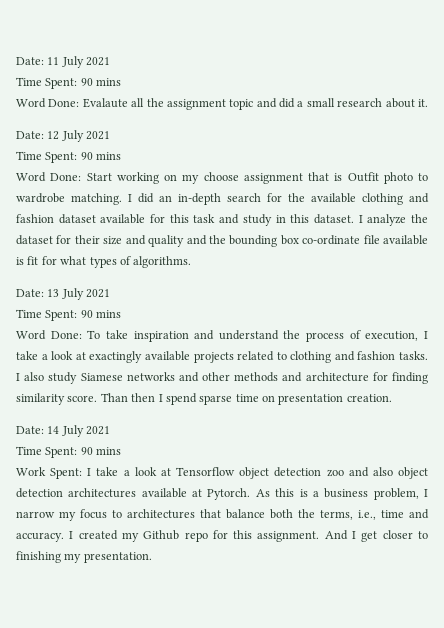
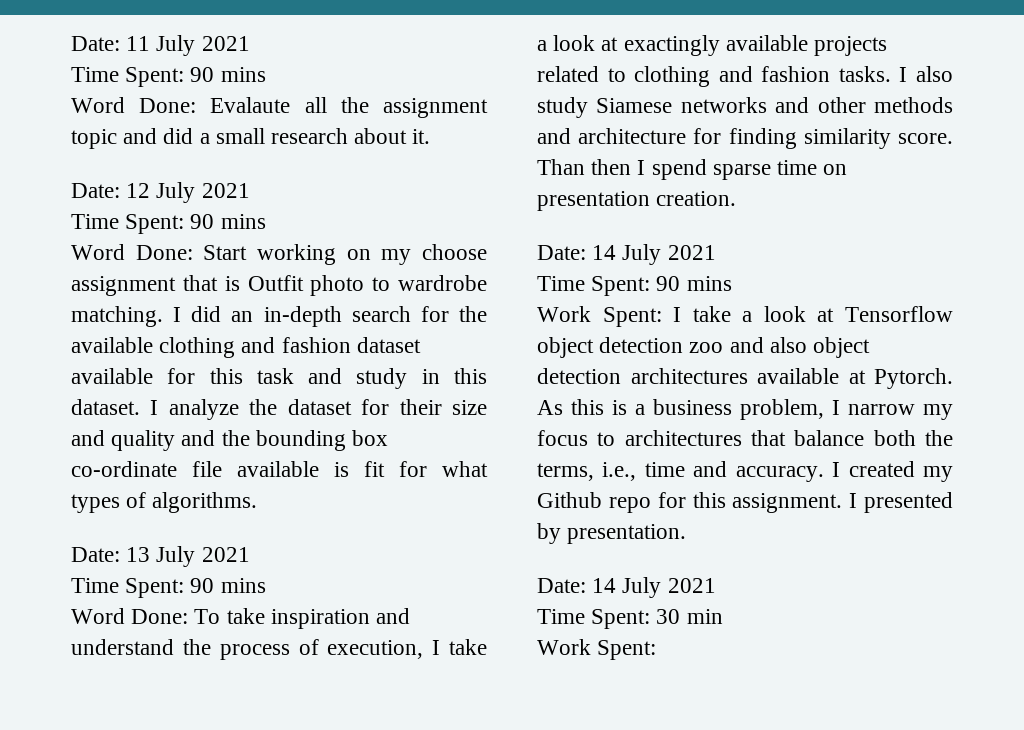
- And I get closer to finishing my presentation.
+ I presented by presentation.
+ Date: 14 July 2021
+ Time Spent: 30 min
+ Work Spent:

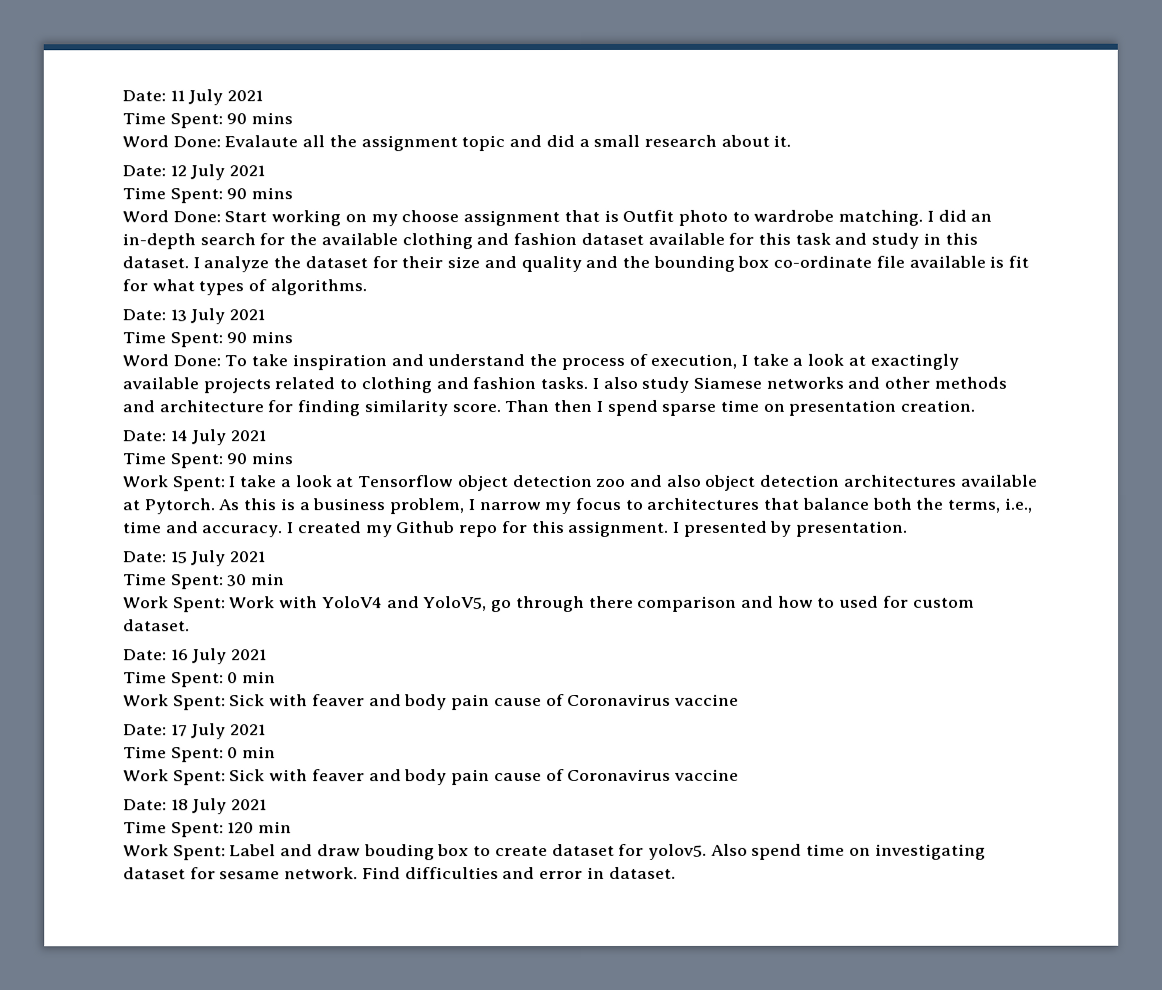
  I presented by presentation.
- Date: 14 July 2021
+ Date: 15 July 2021
  Time Spent: 30 min
- Work Spent:
+ Work Spent: Work with YoloV4 and YoloV5, go through there comparison and how to used for custom dataset.
+ Date: 16 July 2021
+ Time Spent: 0 min
+ Work Spent: Sick with feaver and body pain cause of Coronavirus vaccine
+ Date: 17 July 2021
+ Time Spent: 0 min
+ Work Spent: Sick with feaver and body pain cause of Coronavirus vaccine
+ Date: 18 July 2021
+ Time Spent: 120 min
+ Work Spent: Label and draw bouding box to create dataset for yolov5. Also spend time on investigating dataset for sesame network. Find difficulties and error in dataset.

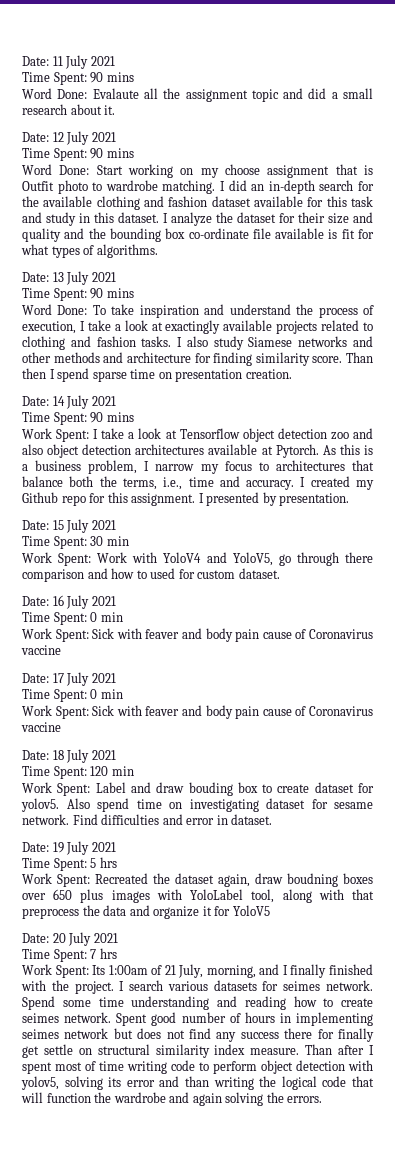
+ Date: 19 July 2021
+ Time Spent: 5 hrs
+ Work Spent: Recreated the dataset again, draw boudning boxes over 650 plus images with YoloLabel tool, along with that preprocess the data and organize it for YoloV5
+ Date: 20 July 2021
+ Time Spent: 7 hrs
+ Work Spent: Its 1:00am of 21 July, morning, and I finally finished with the project. I search various datasets for seimes network. Spend some time understanding and reading how to create seimes network. Spent good number of hours in implementing seimes network but does not find any success there for finally get settle on structural similarity index measure. Than after I spent most of time writing code to perform object detection with yolov5, solving its error and than writing the logical code that will function the wardrobe and again solving the errors.

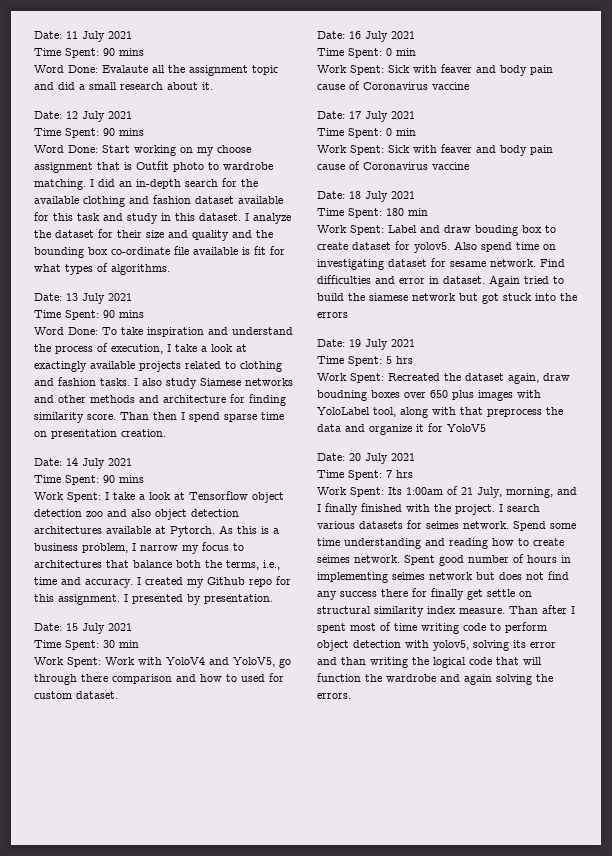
- Time Spent: 120 min
+ Time Spent: 180 min
+ Again tried to build the siamese network but got stuck into the errors

